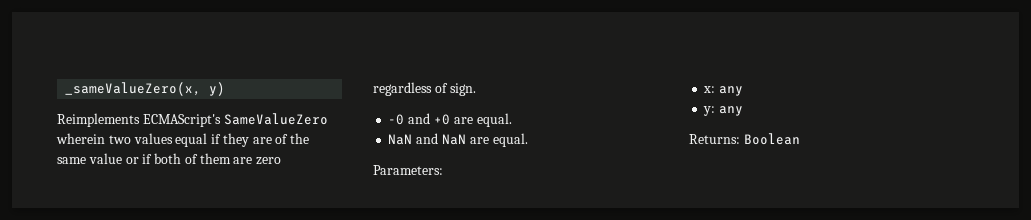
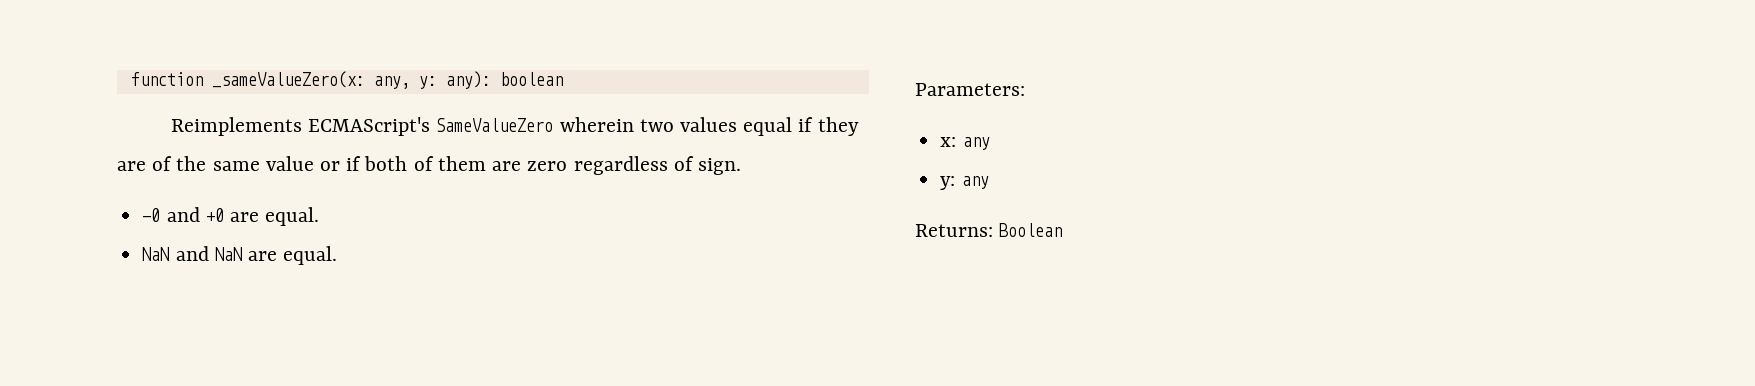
- _sameValueZero(x, y)
+ function _sameValueZero(x: any, y: any): boolean

